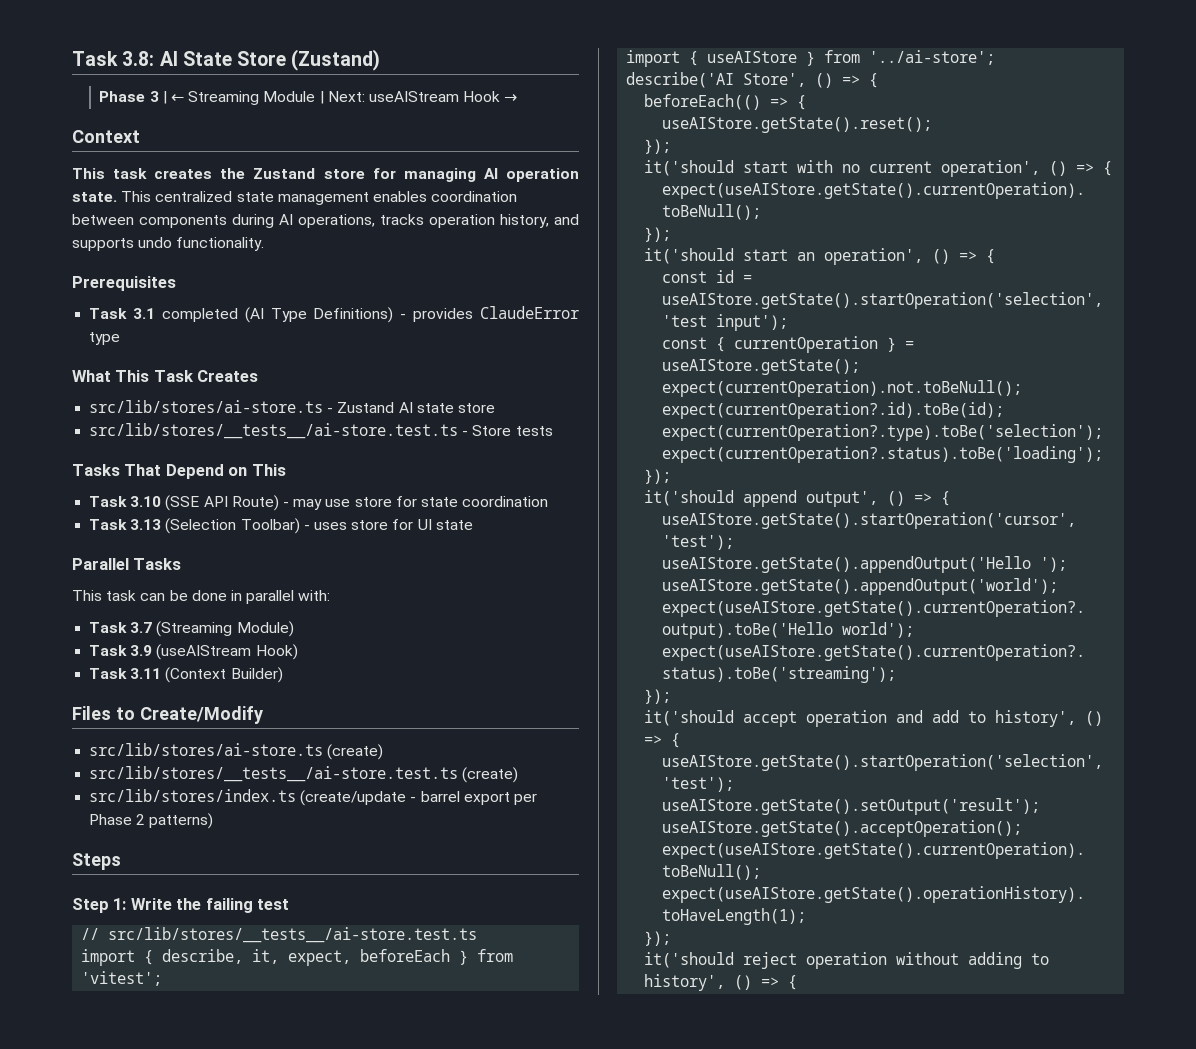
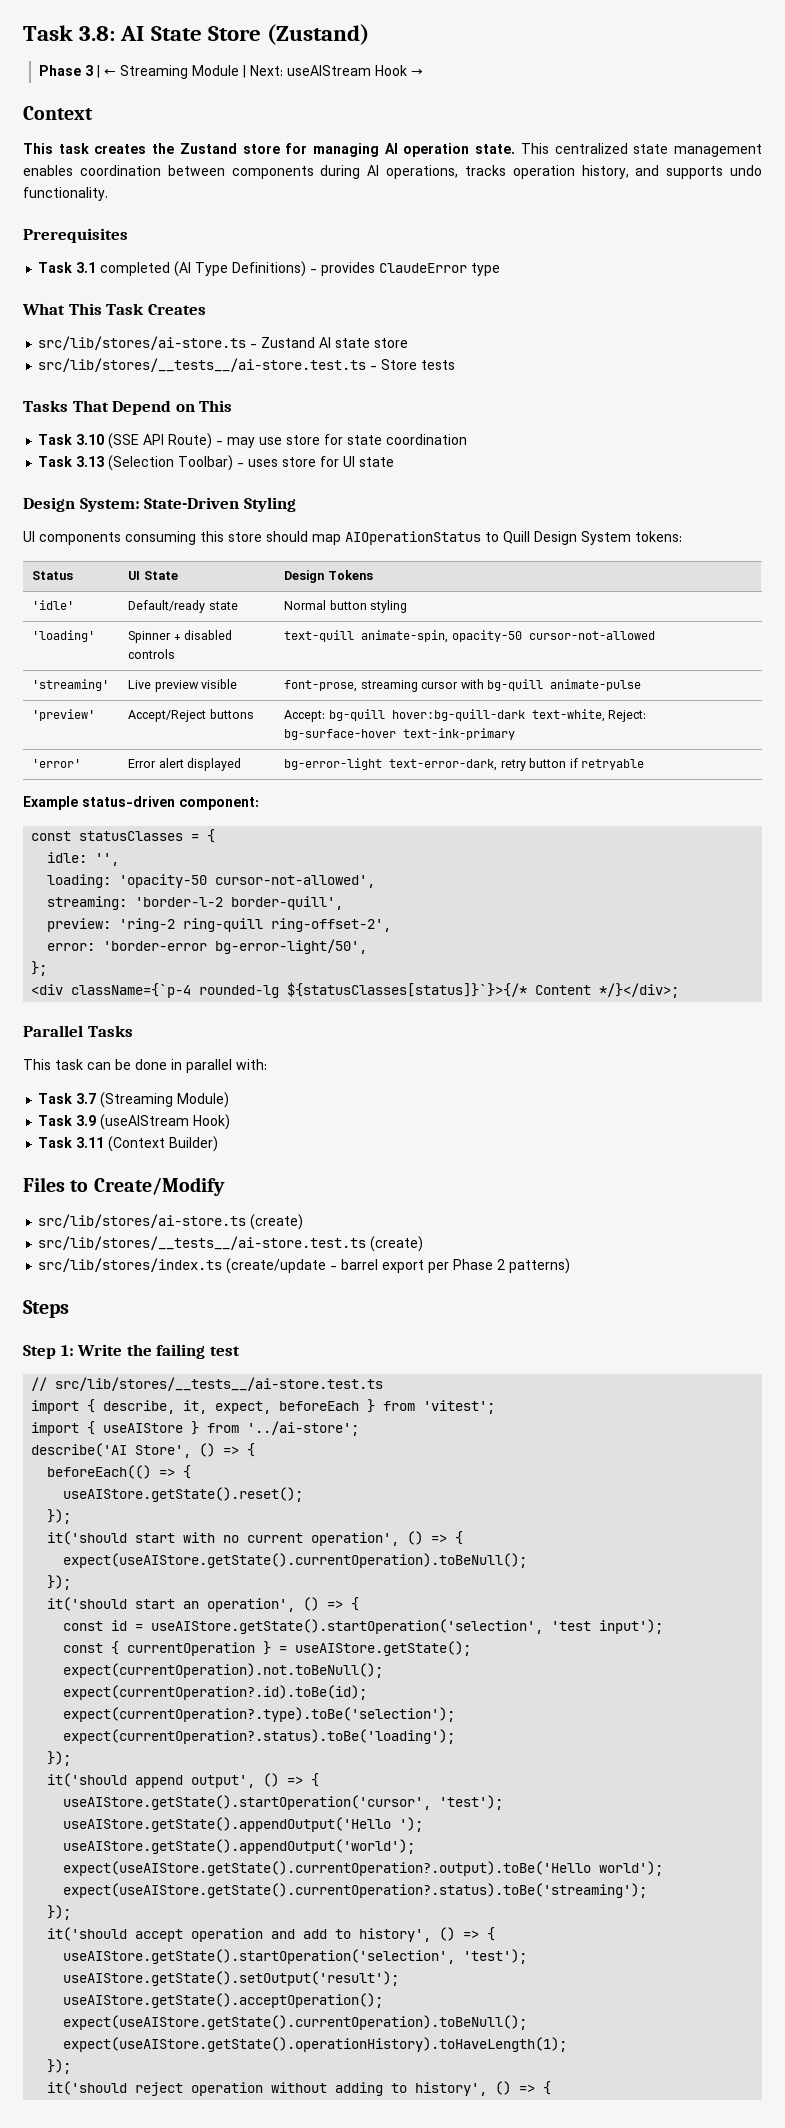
+ Design System: State-Driven Styling
+ UI components consuming this store should map AIOperationStatus to Quill Design System tokens:
+ Status | UI State | Design Tokens
+ 'idle' | Default/ready state | Normal button styling
+ 'loading' | Spinner + disabled controls | text-quill animate-spin, opacity-50 cursor-not-allowed
+ 'streaming' | Live preview visible | font-prose, streaming cursor with bg-quill animate-pulse
+ 'preview' | Accept/Reject buttons | Accept: bg-quill hover:bg-quill-dark text-white, Reject: bg-surface-hover text-ink-primary
+ 'error' | Error alert displayed | bg-error-light text-error-dark, retry button if retryable
+ Example status-driven component:
+ const statusClasses = {
+ idle: '',
+ loading: 'opacity-50 cursor-not-allowed',
+ streaming: 'border-l-2 border-quill',
+ preview: 'ring-2 ring-quill ring-offset-2',
+ error: 'border-error bg-error-light/50',
+ };
+ <div className={`p-4 rounded-lg ${statusClasses[status]}`}>{/* Content */}</div>;

